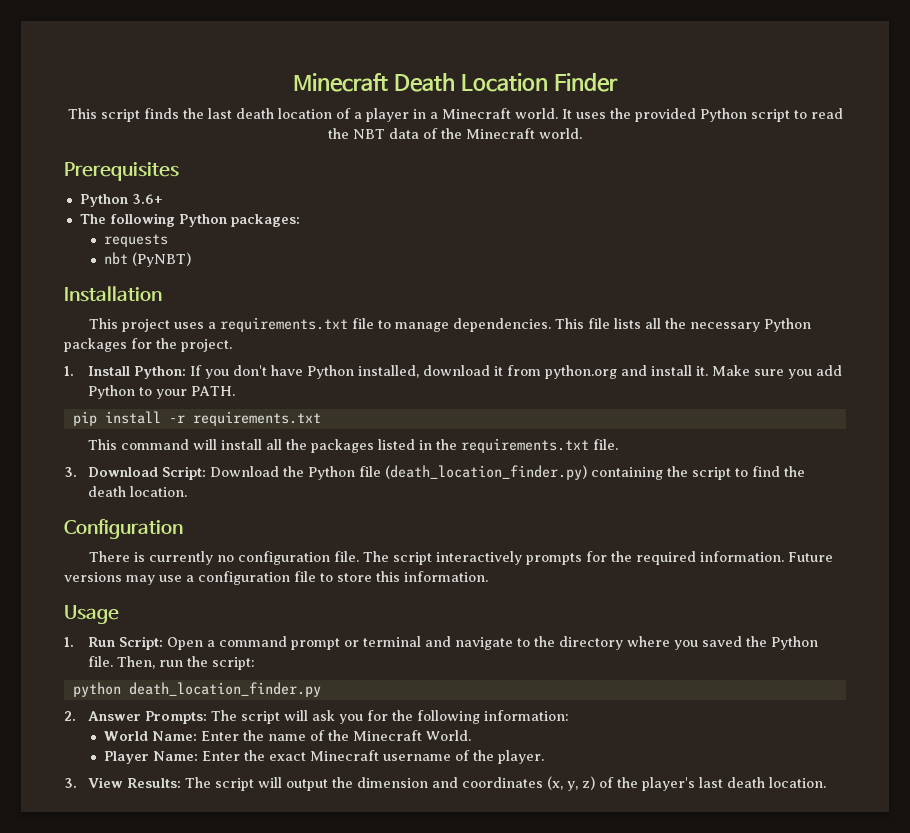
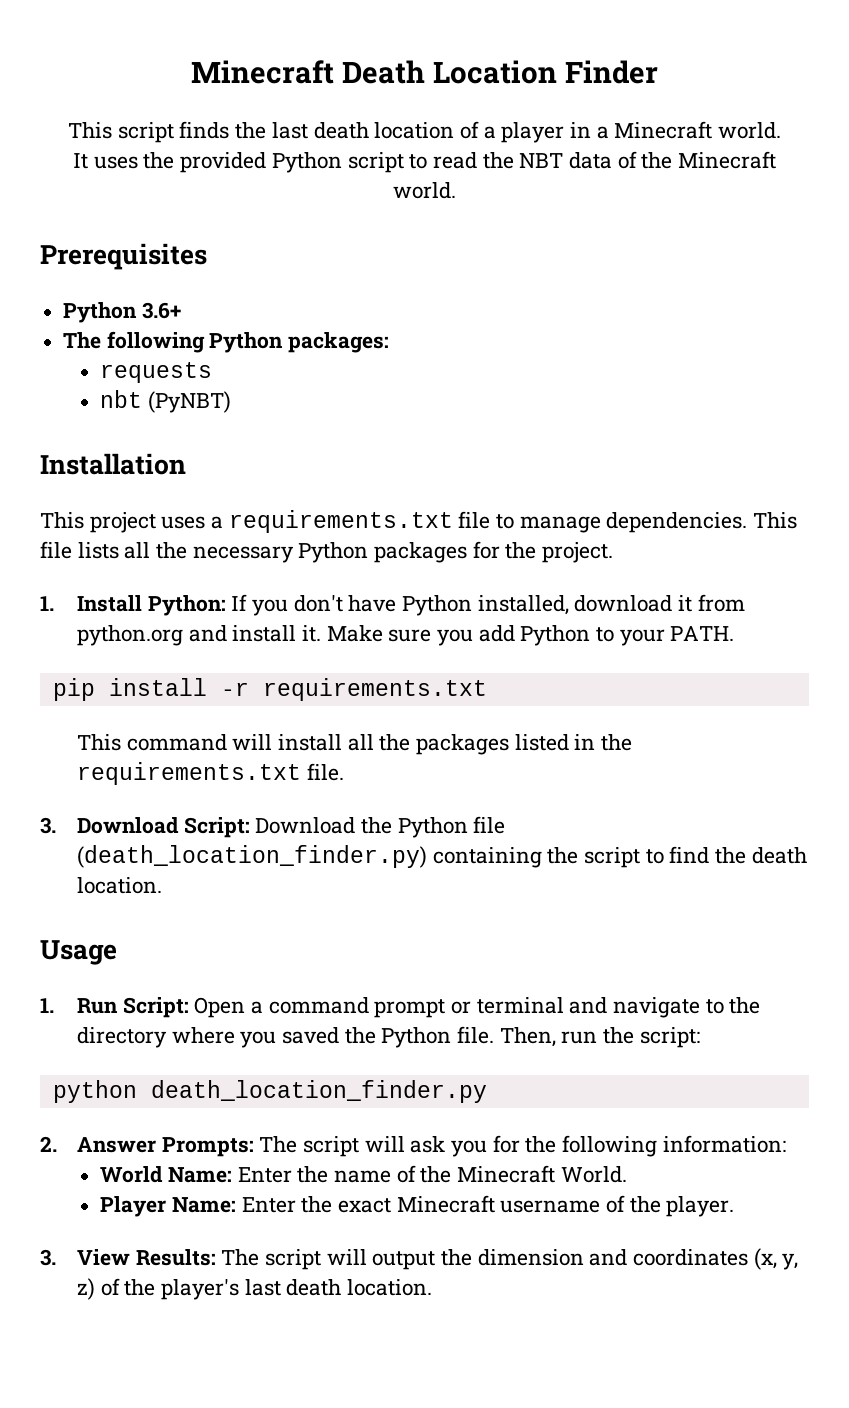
- This script finds the last death location of a player in a Minecraft world. It uses the provided Python script to read the NBT data of the Minecraft world.
+ This script finds the last death location of a player in a Minecraft world.
+ It uses the provided Python script to read the NBT data of the Minecraft world.
- Configuration
- There is currently no configuration file. The script interactively prompts for the required information. Future versions may use a configuration file to store this information.

